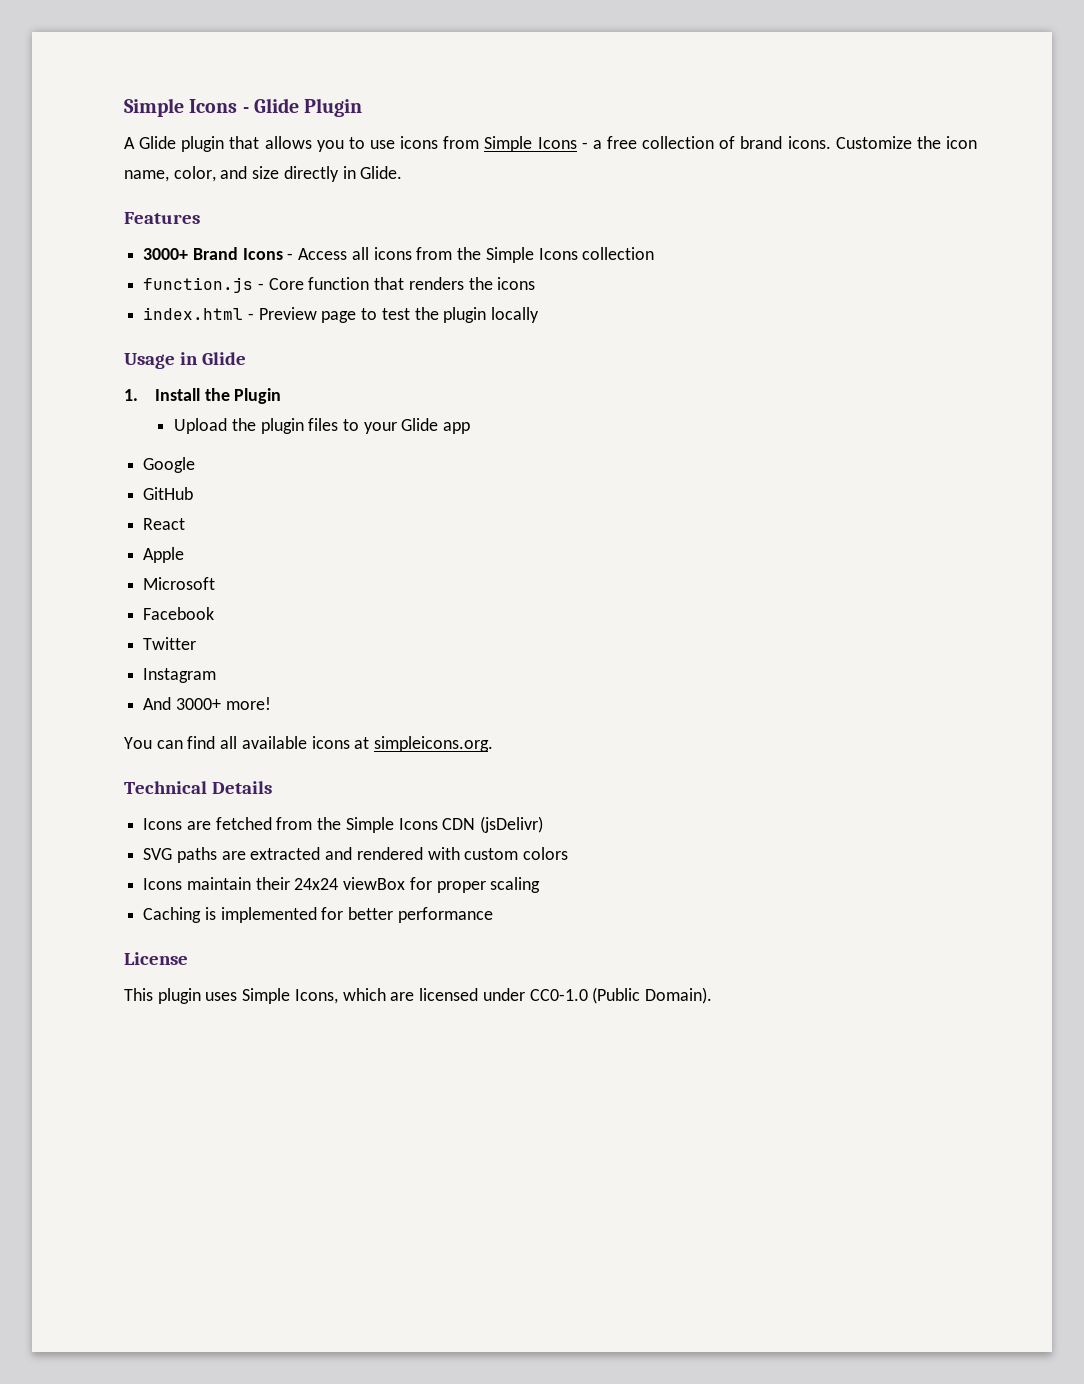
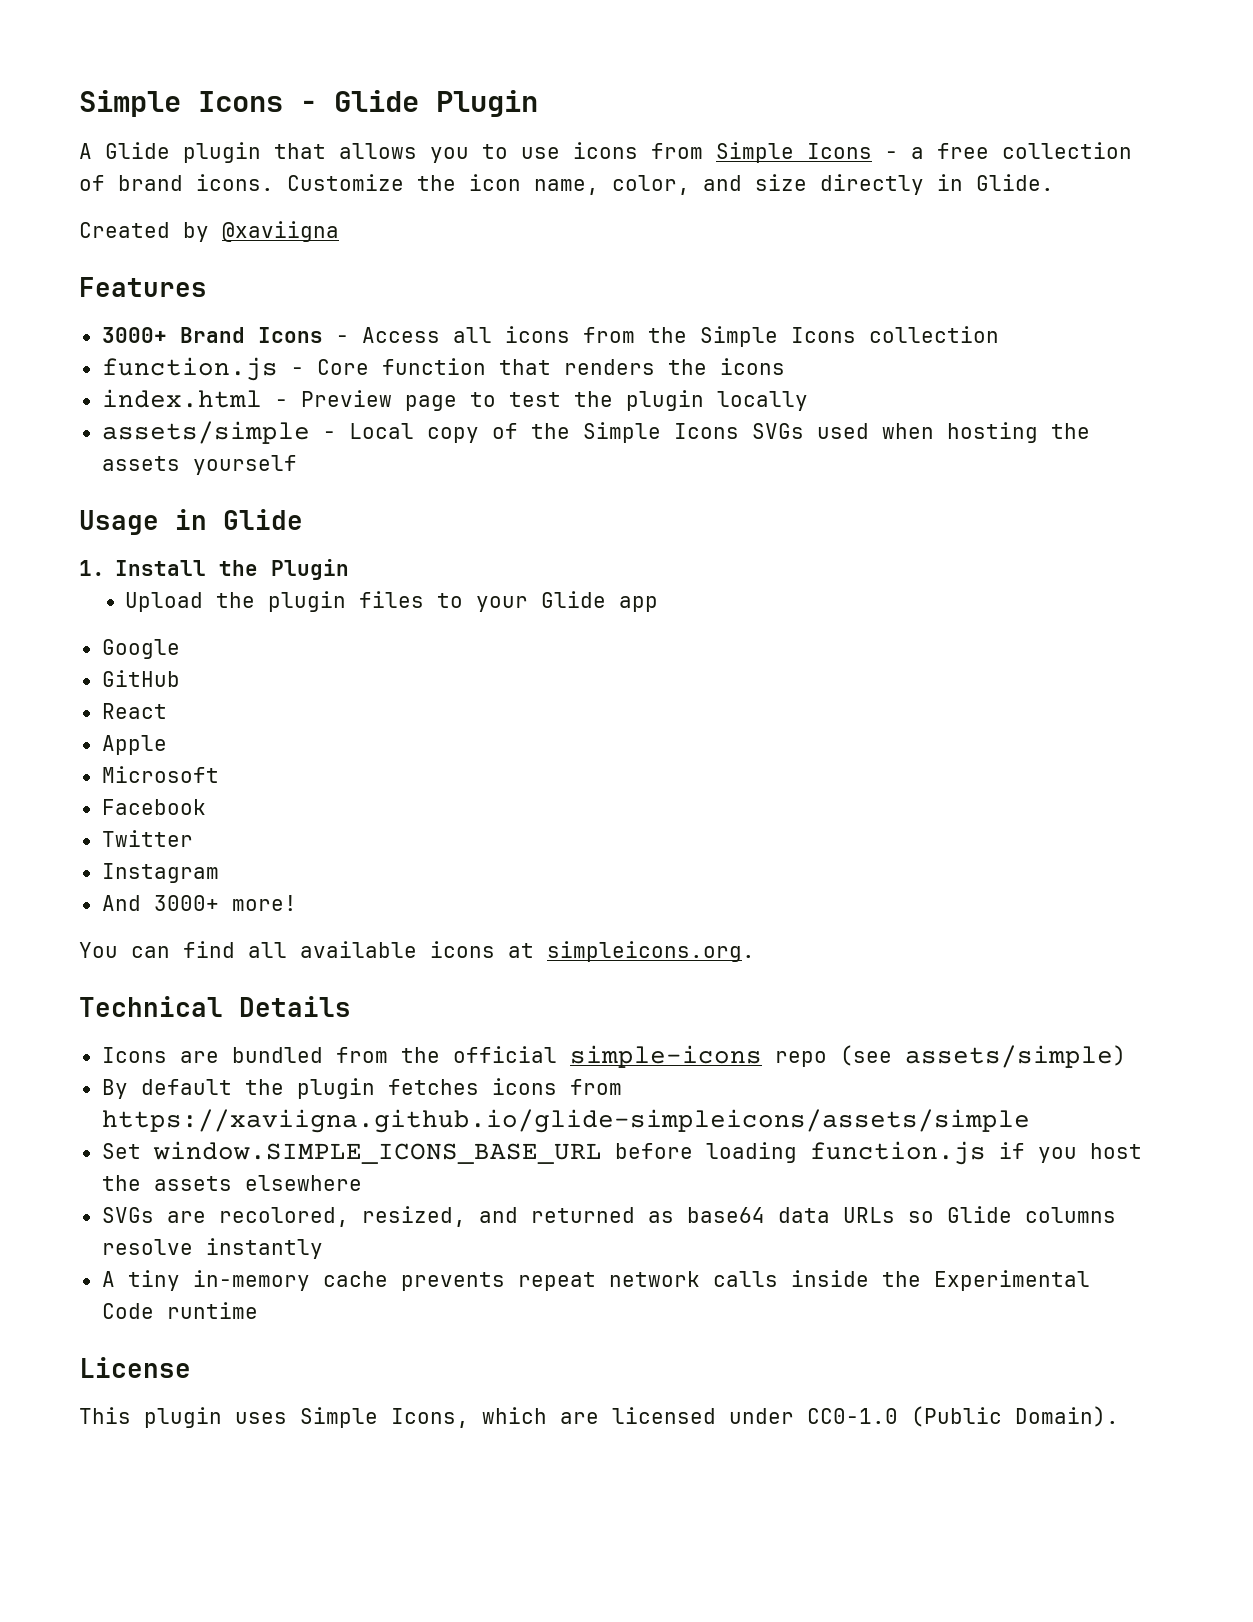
+ Created by @xaviigna
+ assets/simple - Local copy of the Simple Icons SVGs used when hosting the assets yourself
- Icons are fetched from the Simple Icons CDN (jsDelivr)
- SVG paths are extracted and rendered with custom colors
- Icons maintain their 24x24 viewBox for proper scaling
- Caching is implemented for better performance
+ Icons are bundled from the official simple-icons repo (see assets/simple)
+ By default the plugin fetches icons from https://xaviigna.github.io/glide-simpleicons/assets/simple
+ Set window.SIMPLE_ICONS_BASE_URL before loading function.js if you host the assets elsewhere
+ SVGs are recolored, resized, and returned as base64 data URLs so Glide columns resolve instantly
+ A tiny in-memory cache prevents repeat network calls inside the Experimental Code runtime

